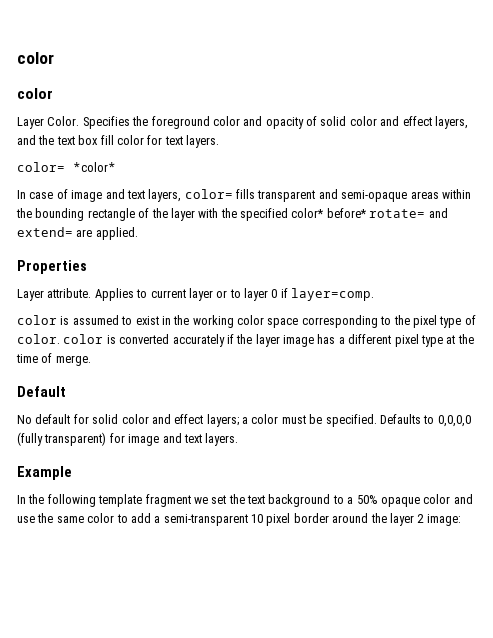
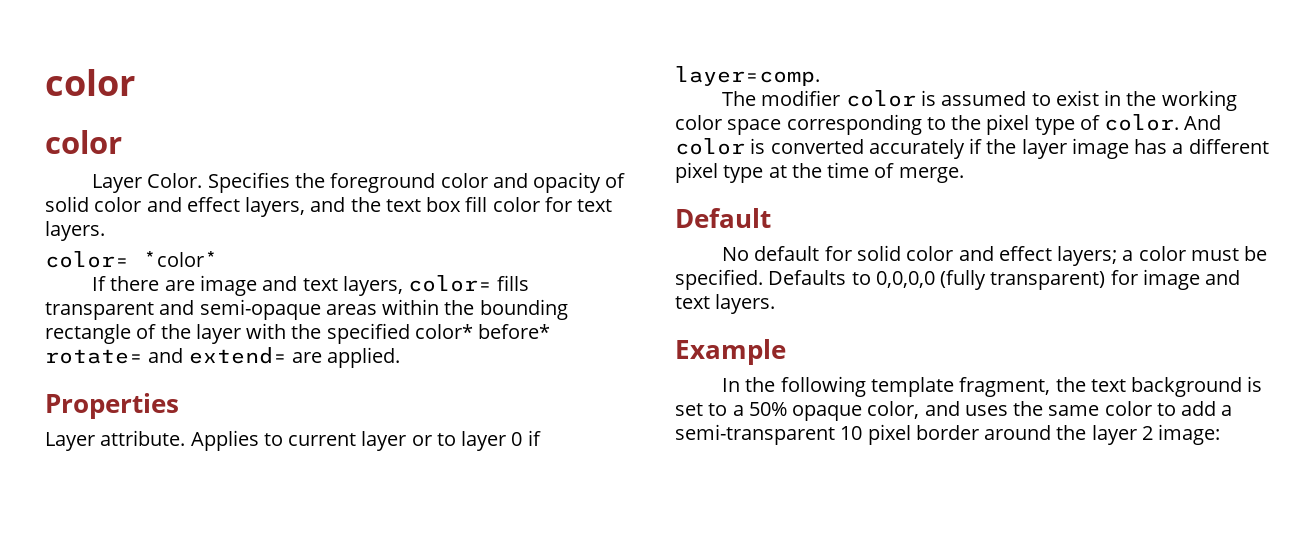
- In case of image and text layers, color= fills transparent and semi-opaque areas within the bounding rectangle of the layer with the specified color* before* rotate= and extend= are applied.
+ If there are image and text layers, color= fills transparent and semi-opaque areas within the bounding rectangle of the layer with the specified color* before* rotate= and extend= are applied.
- color is assumed to exist in the working color space corresponding to the pixel type of color. color is converted accurately if the layer image has a different pixel type at the time of merge.
+ The modifier color is assumed to exist in the working color space corresponding to the pixel type of color. And color is converted accurately if the layer image has a different pixel type at the time of merge.
- In the following template fragment we set the text background to a 50% opaque color and use the same color to add a semi-transparent 10 pixel border around the layer 2 image:
+ In the following template fragment, the text background is set to a 50% opaque color, and uses the same color to add a semi-transparent 10 pixel border around the layer 2 image:

